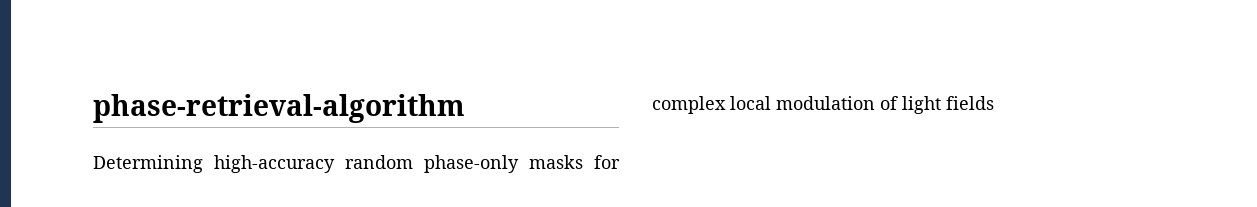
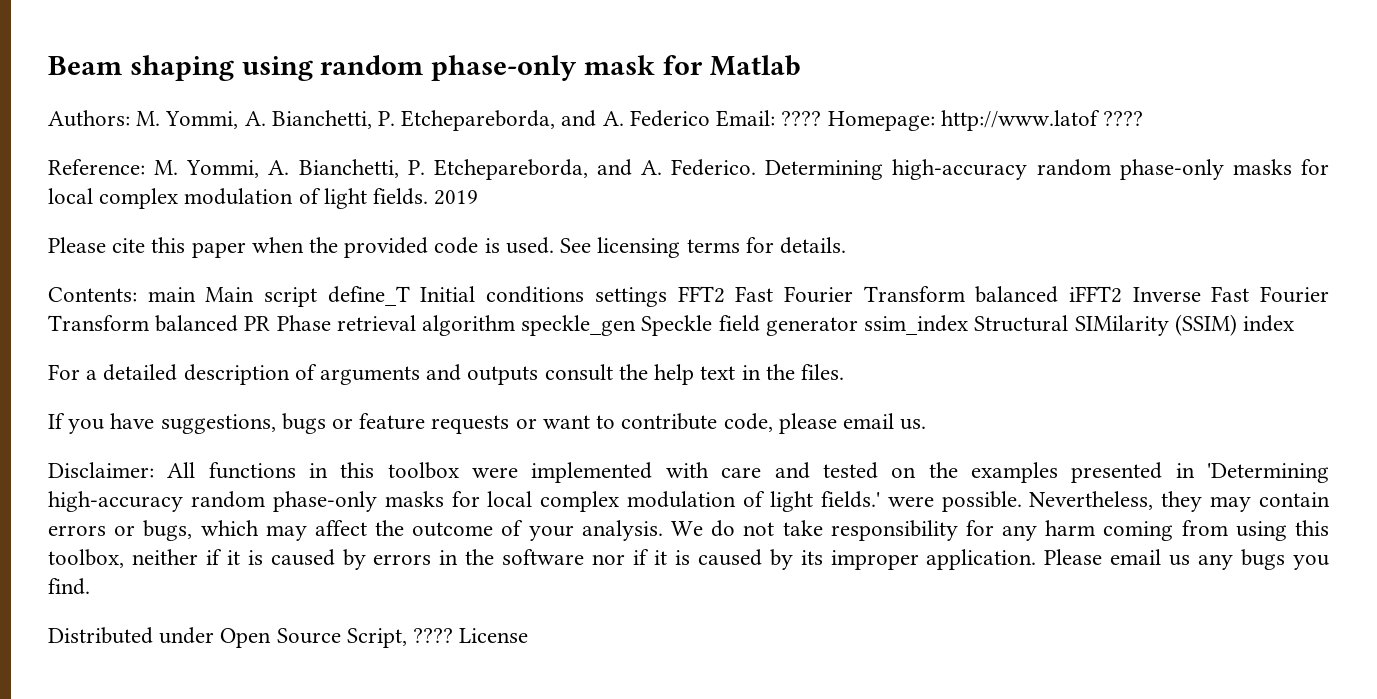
- phase-retrieval-algorithm
- Determining high-accuracy random phase-only masks for complex local modulation of light fields
+ Beam shaping using random phase-only mask for Matlab
+ Authors: M. Yommi, A. Bianchetti, P. Etchepareborda, and A. Federico Email: ???? Homepage: http://www.latof ????
+ Reference: M. Yommi, A. Bianchetti, P. Etchepareborda, and A. Federico. Determining high-accuracy random phase-only masks for local complex modulation of light fields. 2019
+ Please cite this paper when the provided code is used. See licensing terms for details.
+ Contents: main Main script define_T Initial conditions settings FFT2 Fast Fourier Transform balanced iFFT2 Inverse Fast Fourier Transform balanced PR Phase retrieval algorithm speckle_gen Speckle field generator ssim_index Structural SIMilarity (SSIM) index
+ For a detailed description of arguments and outputs consult the help text in the files.
+ If you have suggestions, bugs or feature requests or want to contribute code, please email us.
+ Disclaimer: All functions in this toolbox were implemented with care and tested on the examples presented in 'Determining high-accuracy random phase-only masks for local complex modulation of light fields.' were possible. Nevertheless, they may contain errors or bugs, which may affect the outcome of your analysis. We do not take responsibility for any harm coming from using this toolbox, neither if it is caused by errors in the software nor if it is caused by its improper application. Please email us any bugs you find.
+ Distributed under Open Source Script, ???? License

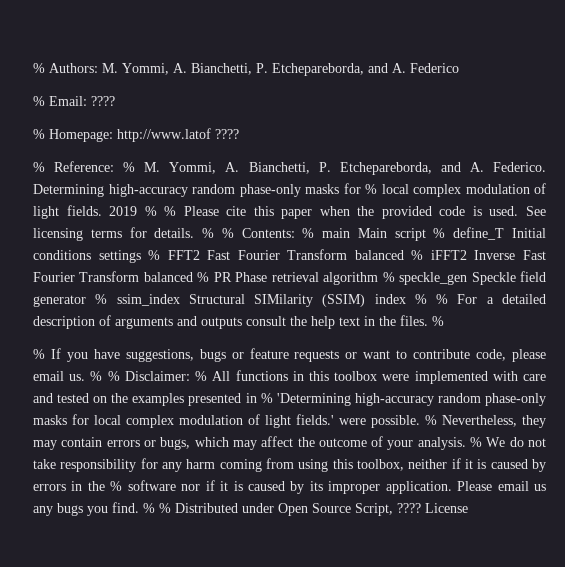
- Beam shaping using random phase-only mask for Matlab
- Authors: M. Yommi, A. Bianchetti, P. Etchepareborda, and A. Federico Email: ???? Homepage: http://www.latof ????
+ % Authors: M. Yommi, A. Bianchetti, P. Etchepareborda, and A. Federico
+ % Email: ????
+ % Homepage: http://www.latof ????
- Reference: M. Yommi, A. Bianchetti, P. Etchepareborda, and A. Federico.
+ % Reference: % M. Yommi, A. Bianchetti, P. Etchepareborda, and A. Federico.
- Determining high-accuracy random phase-only masks for local complex modulation of light fields.
+ Determining high-accuracy random phase-only masks for % local complex modulation of light fields.
- 2019
- Please cite this paper when the provided code is used.
+ 2019 % % Please cite this paper when the provided code is used.
- See licensing terms for details.
- Contents: main Main script define_T Initial conditions settings FFT2 Fast Fourier Transform balanced iFFT2 Inverse Fast Fourier Transform balanced PR Phase retrieval algorithm speckle_gen Speckle field generator ssim_index Structural SIMilarity (SSIM) index
- For a detailed description of arguments and outputs consult the help text in the files.
- If you have suggestions, bugs or feature requests or want to contribute code, please email us.
- Disclaimer: All functions in this toolbox were implemented with care and tested on the examples presented in 'Determining high-accuracy random phase-only masks for local complex modulation of light fields.' were possible.
+ See licensing terms for details. % % Contents: % main Main script % define_T Initial conditions settings % FFT2 Fast Fourier Transform balanced % iFFT2 Inverse Fast Fourier Transform balanced % PR Phase retrieval algorithm % speckle_gen Speckle field generator % ssim_index Structural SIMilarity (SSIM) index % % For a detailed description of arguments and outputs consult the help text in the files. %
+ % If you have suggestions, bugs or feature requests or want to contribute code, please email us. % % Disclaimer: % All functions in this toolbox were implemented with care and tested on the examples presented in % 'Determining high-accuracy random phase-only masks for local complex modulation of light fields.' were possible.
- Nevertheless, they may contain errors or bugs, which may affect the outcome of your analysis.
+ % Nevertheless, they may contain errors or bugs, which may affect the outcome of your analysis.
- We do not take responsibility for any harm coming from using this toolbox, neither if it is caused by errors in the software nor if it is caused by its improper application.
+ % We do not take responsibility for any harm coming from using this toolbox, neither if it is caused by errors in the % software nor if it is caused by its improper application.
- Please email us any bugs you find.
- Distributed under Open Source Script, ????
+ Please email us any bugs you find. % % Distributed under Open Source Script, ????

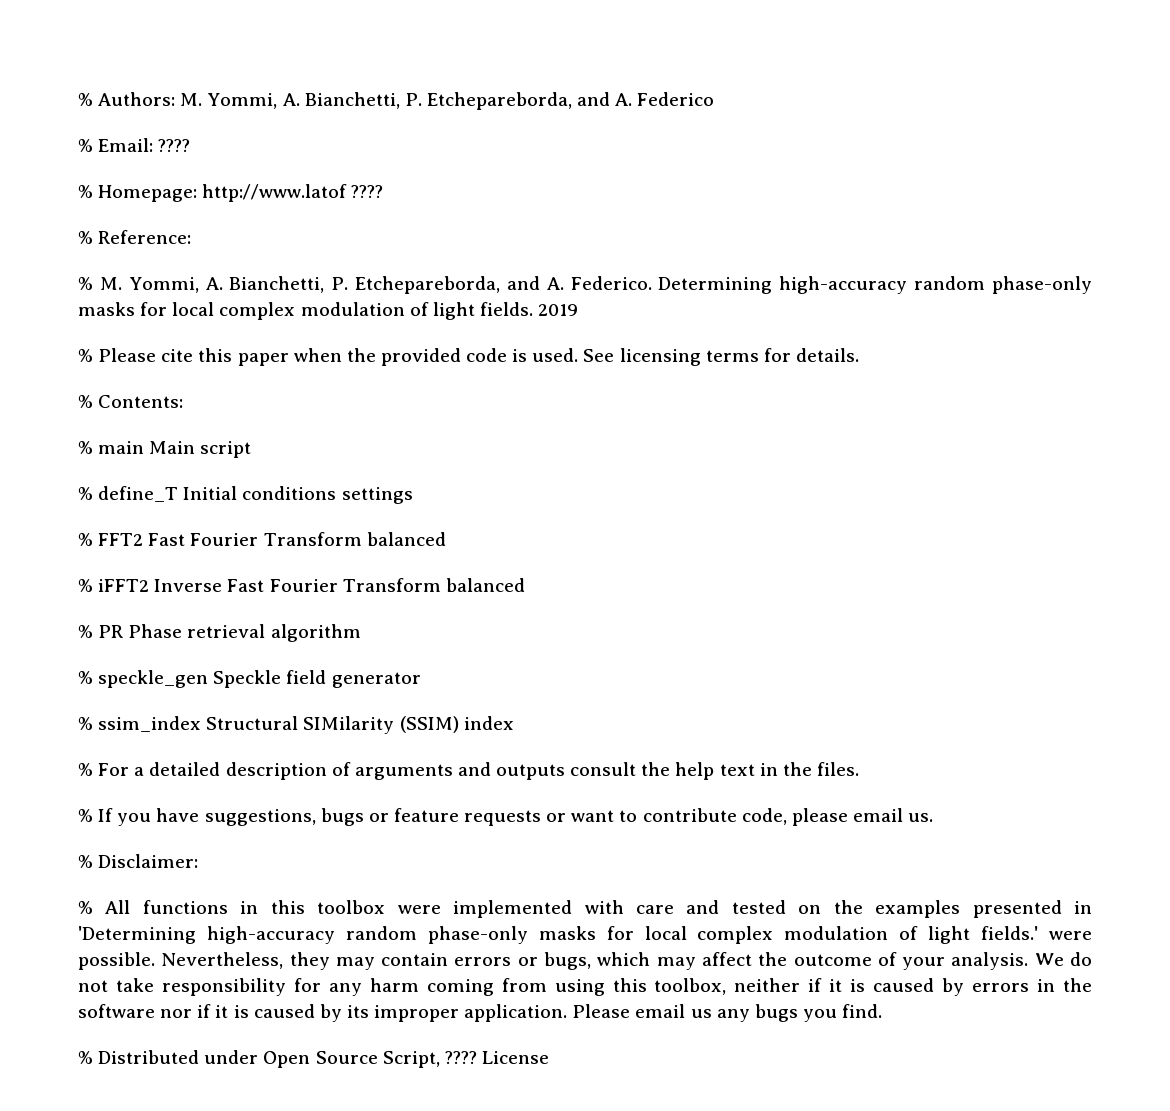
- % Reference: % M. Yommi, A. Bianchetti, P. Etchepareborda, and A. Federico.
+ % Reference:
+ % M. Yommi, A. Bianchetti, P. Etchepareborda, and A. Federico.
- Determining high-accuracy random phase-only masks for % local complex modulation of light fields.
+ Determining high-accuracy random phase-only masks for local complex modulation of light fields.
- 2019 % % Please cite this paper when the provided code is used.
+ 2019
+ % Please cite this paper when the provided code is used.
- See licensing terms for details. % % Contents: % main Main script % define_T Initial conditions settings % FFT2 Fast Fourier Transform balanced % iFFT2 Inverse Fast Fourier Transform balanced % PR Phase retrieval algorithm % speckle_gen Speckle field generator % ssim_index Structural SIMilarity (SSIM) index % % For a detailed description of arguments and outputs consult the help text in the files. %
+ See licensing terms for details.
+ % Contents:
+ % main Main script
+ % define_T Initial conditions settings
+ % FFT2 Fast Fourier Transform balanced
+ % iFFT2 Inverse Fast Fourier Transform balanced
+ % PR Phase retrieval algorithm
+ % speckle_gen Speckle field generator
+ % ssim_index Structural SIMilarity (SSIM) index
+ % For a detailed description of arguments and outputs consult the help text in the files.
- % If you have suggestions, bugs or feature requests or want to contribute code, please email us. % % Disclaimer: % All functions in this toolbox were implemented with care and tested on the examples presented in % 'Determining high-accuracy random phase-only masks for local complex modulation of light fields.' were possible.
+ % If you have suggestions, bugs or feature requests or want to contribute code, please email us.
+ % Disclaimer:
+ % All functions in this toolbox were implemented with care and tested on the examples presented in 'Determining high-accuracy random phase-only masks for local complex modulation of light fields.' were possible.
- % Nevertheless, they may contain errors or bugs, which may affect the outcome of your analysis.
+ Nevertheless, they may contain errors or bugs, which may affect the outcome of your analysis.
- % We do not take responsibility for any harm coming from using this toolbox, neither if it is caused by errors in the % software nor if it is caused by its improper application.
+ We do not take responsibility for any harm coming from using this toolbox, neither if it is caused by errors in the software nor if it is caused by its improper application.
- Please email us any bugs you find. % % Distributed under Open Source Script, ????
+ Please email us any bugs you find.
+ % Distributed under Open Source Script, ????

